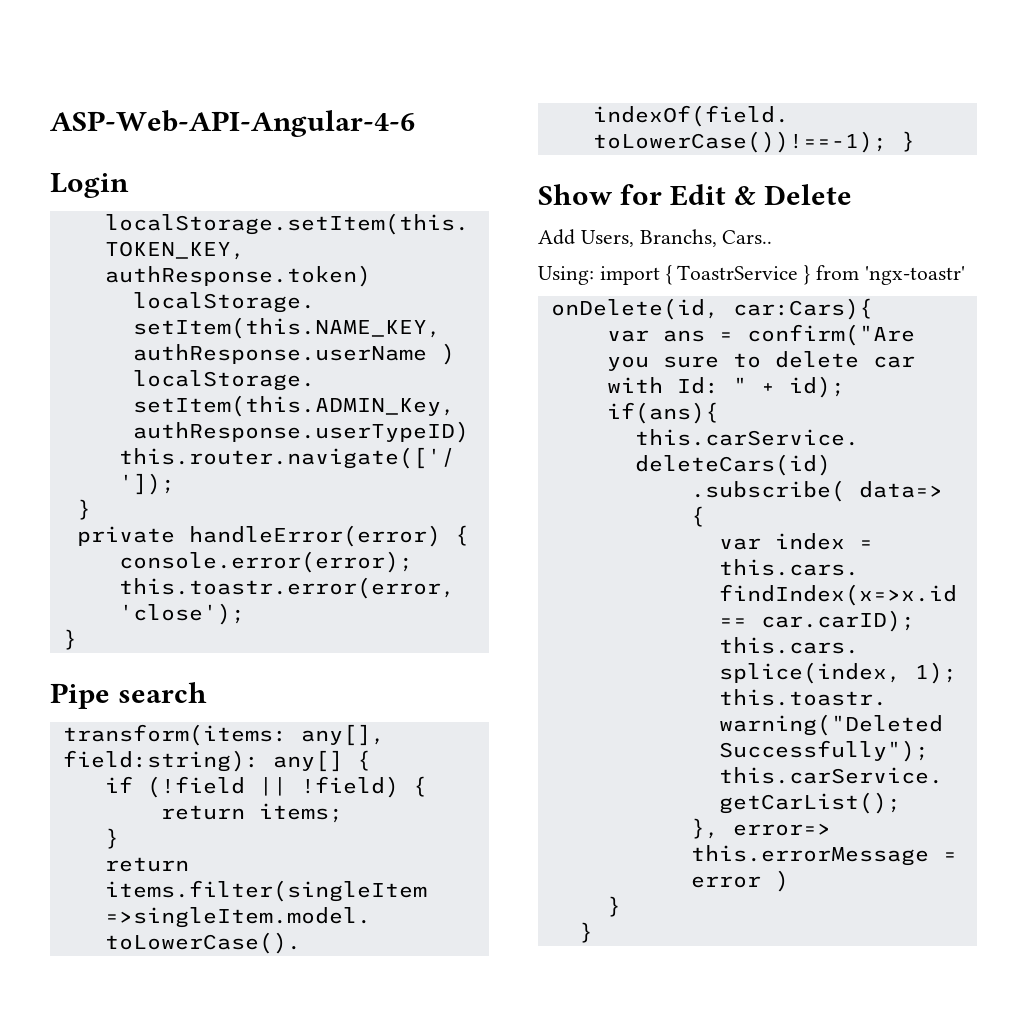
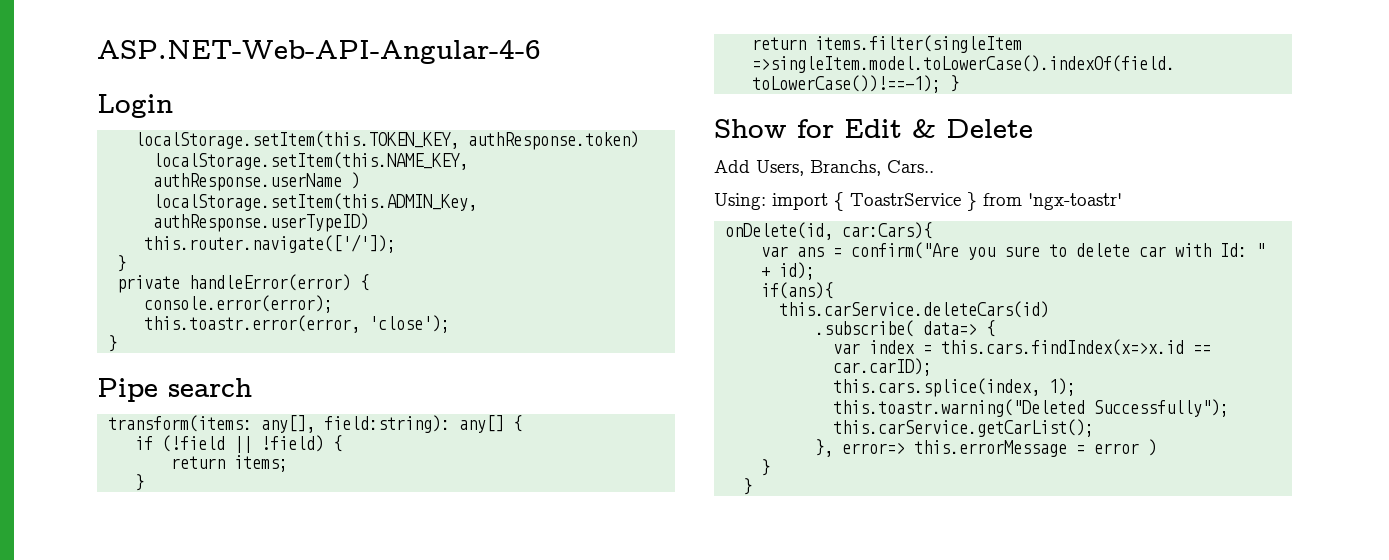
- ASP-Web-API-Angular-4-6
+ ASP.NET-Web-API-Angular-4-6

